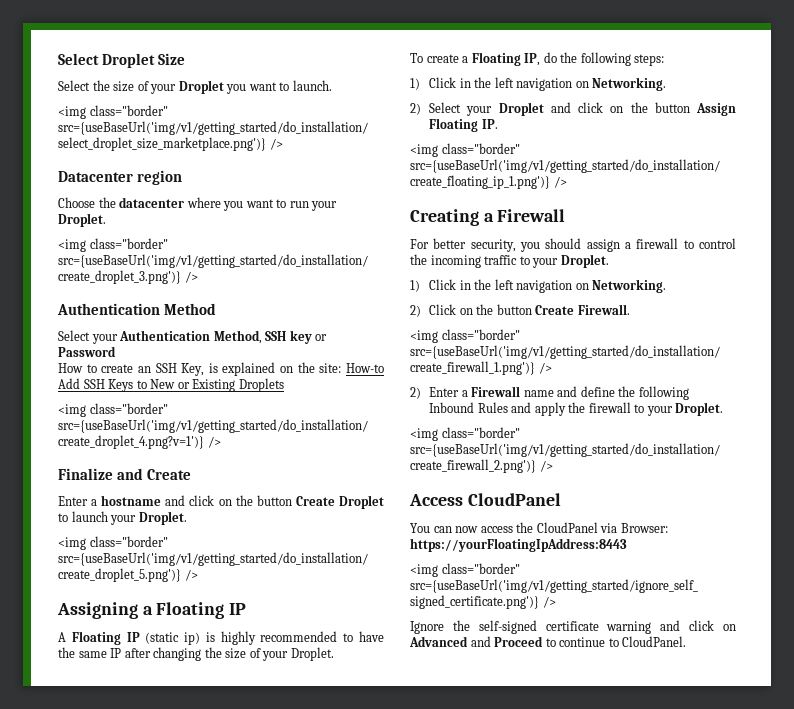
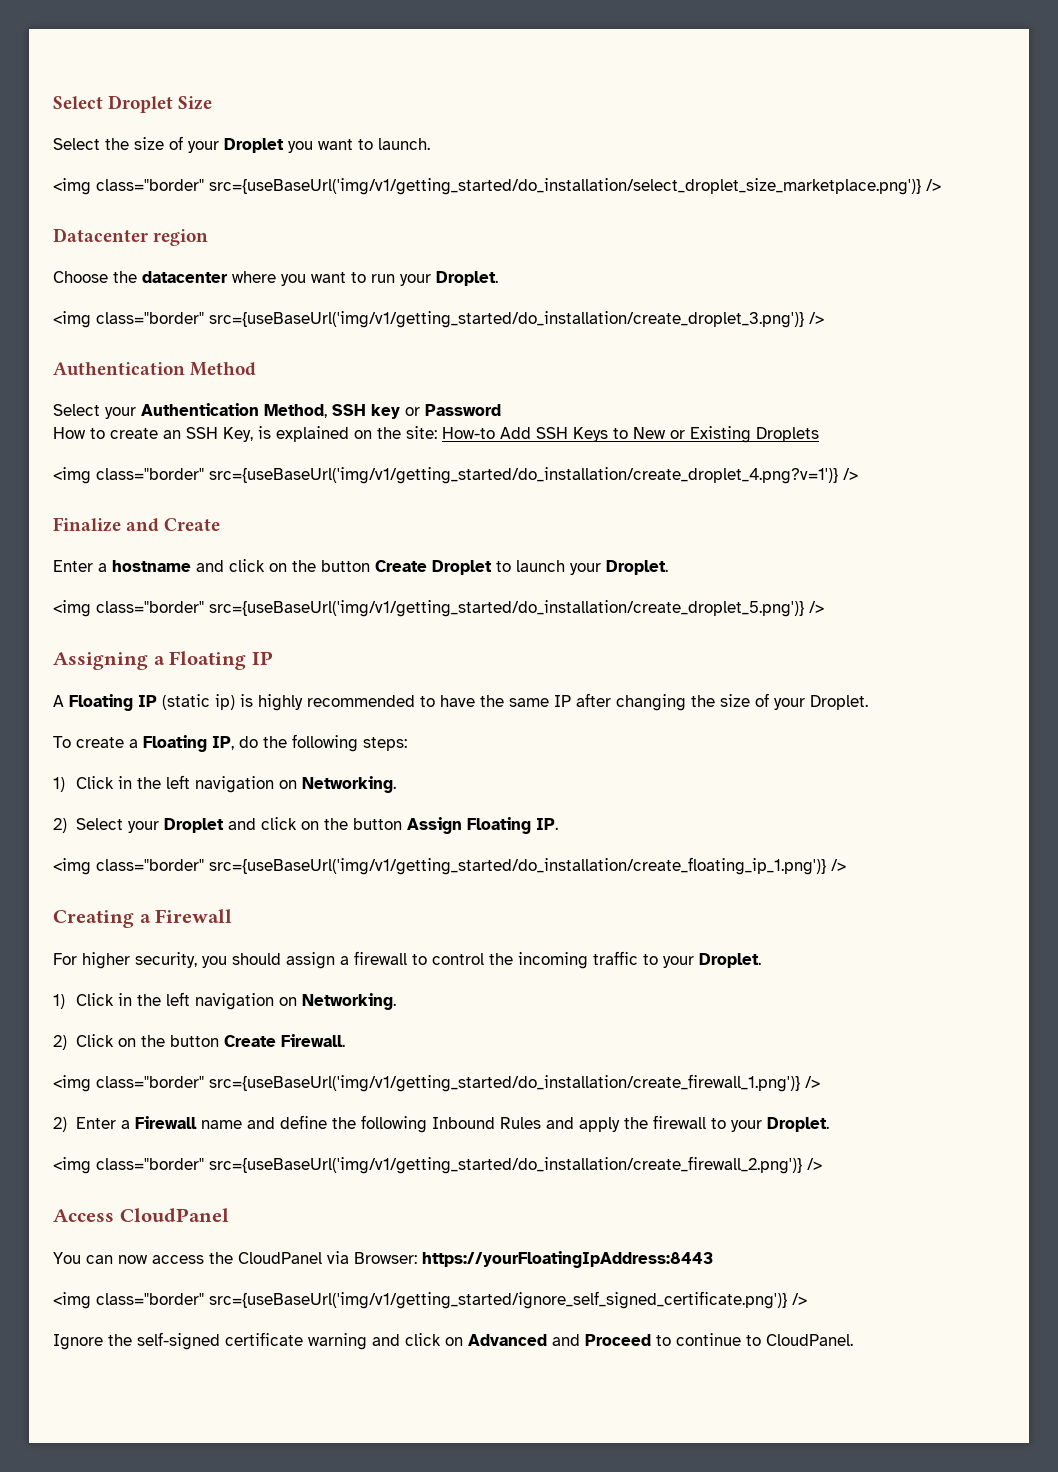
- For better security, you should assign a firewall to control the incoming traffic to your Droplet.
+ For higher security, you should assign a firewall to control the incoming traffic to your Droplet.

